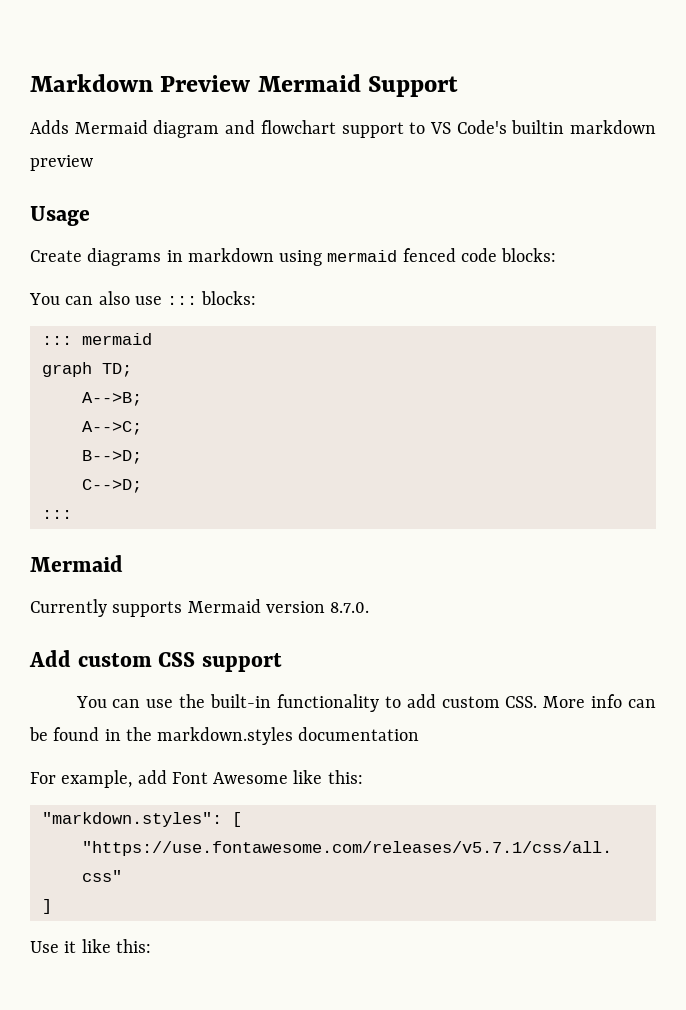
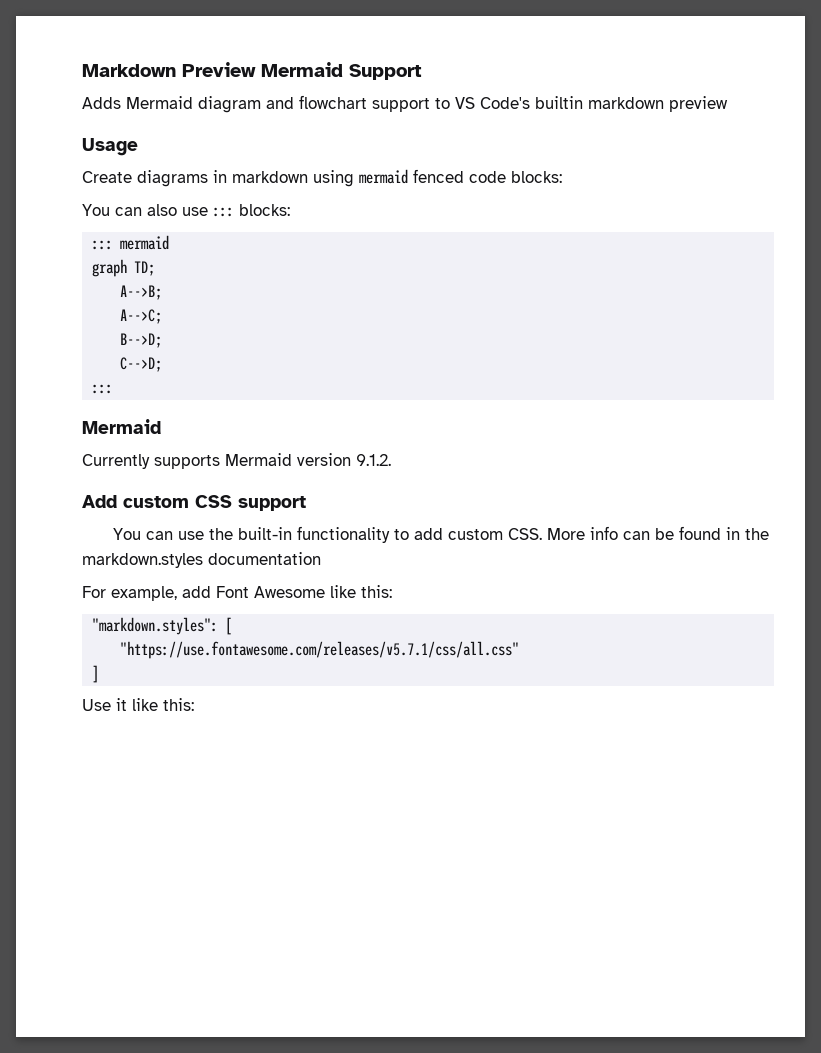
- Currently supports Mermaid version 8.7.0.
+ Currently supports Mermaid version 9.1.2.

